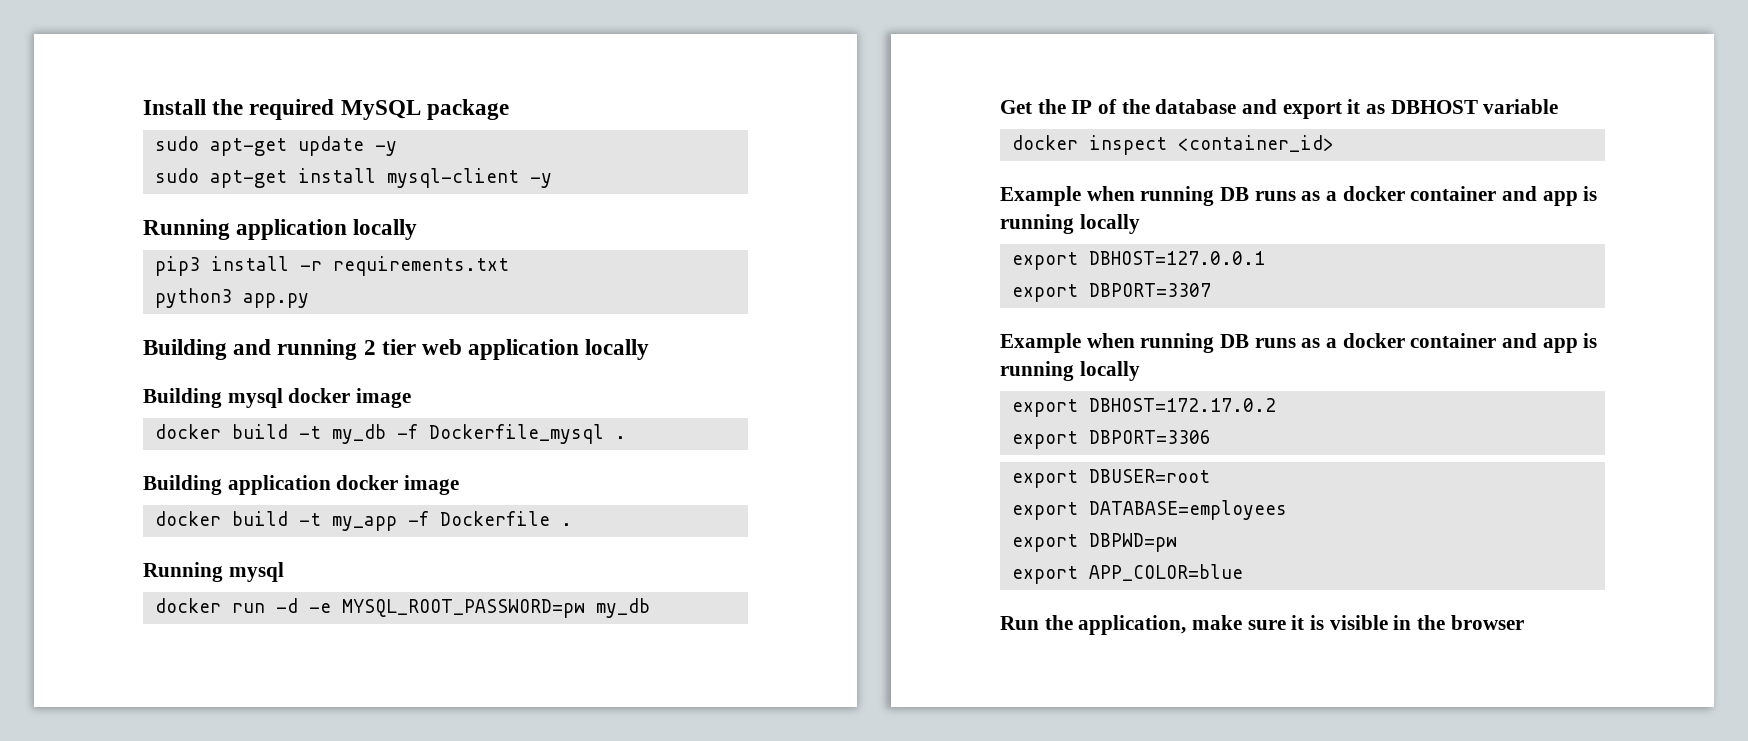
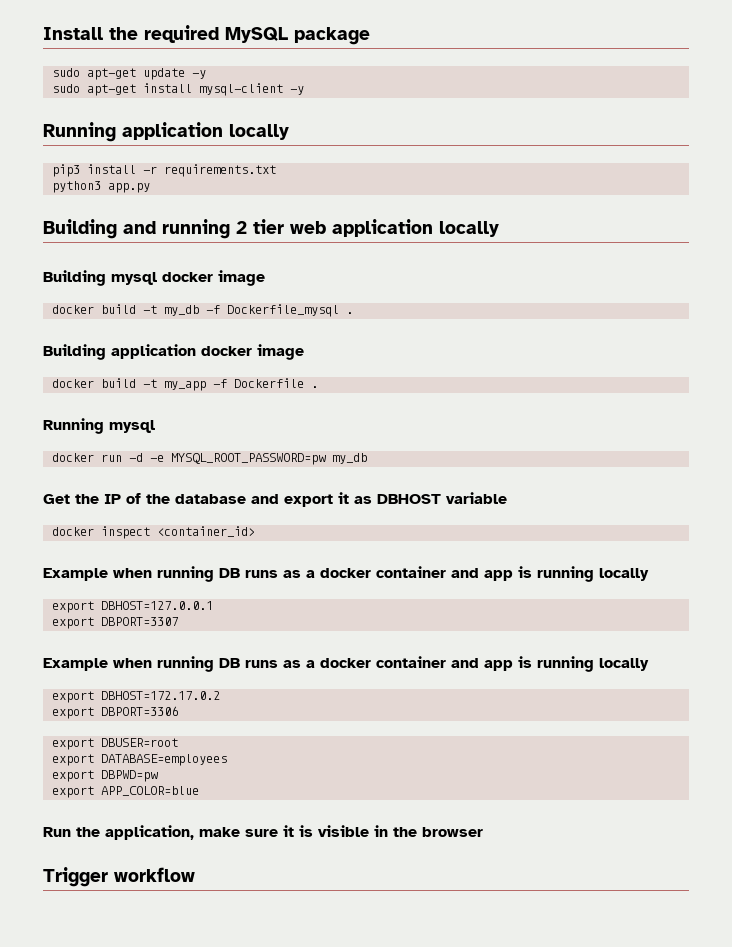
+ Trigger workflow

